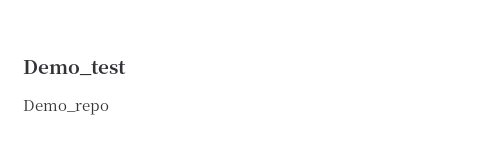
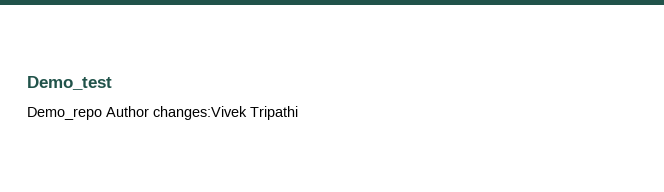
- Demo_repo
+ Demo_repo Author changes:Vivek Tripathi

